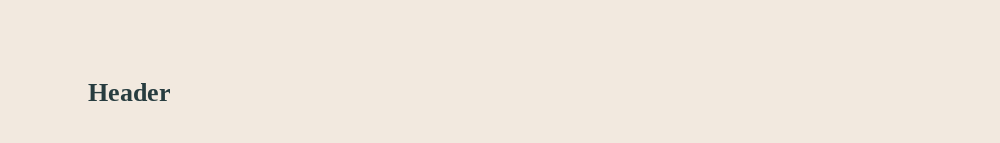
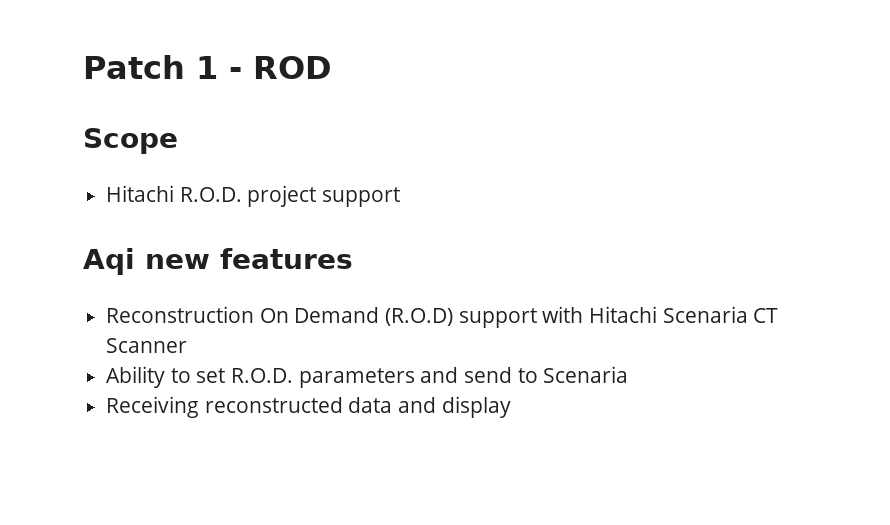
- Header
+ Patch 1 - ROD
+ Scope
+ Hitachi R.O.D. project support
+ Aqi new features
+ Reconstruction On Demand (R.O.D) support with Hitachi Scenaria CT Scanner
+ Ability to set R.O.D. parameters and send to Scenaria
+ Receiving reconstructed data and display

